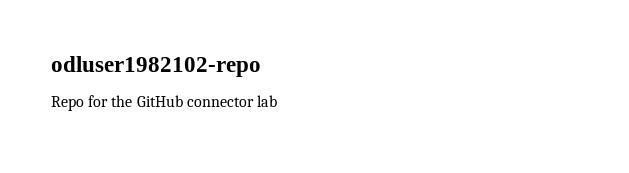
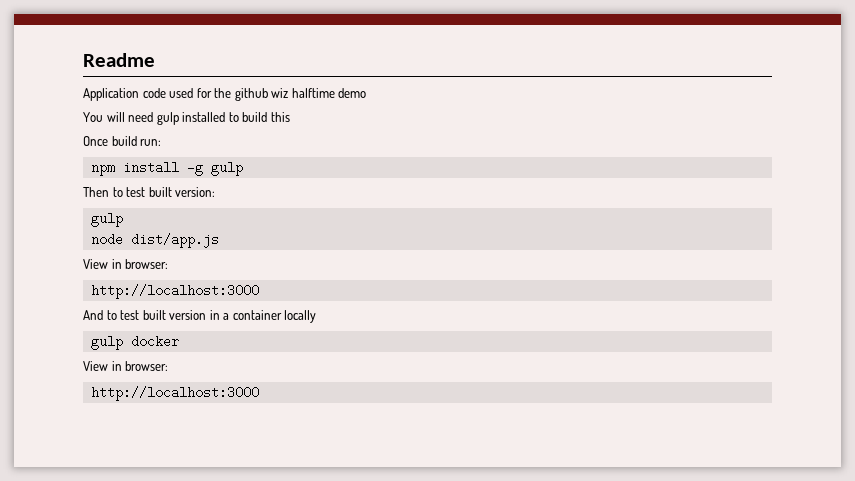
- odluser1982102-repo
- Repo for the GitHub connector lab
+ Readme
+ Application code used for the github wiz halftime demo
+ You will need gulp installed to build this
+ Once build run:
+ npm install -g gulp
+ Then to test built version:
+ gulp
+ node dist/app.js
+ View in browser:
+ http://localhost:3000
+ And to test built version in a container locally
+ gulp docker
+ View in browser:
+ http://localhost:3000

